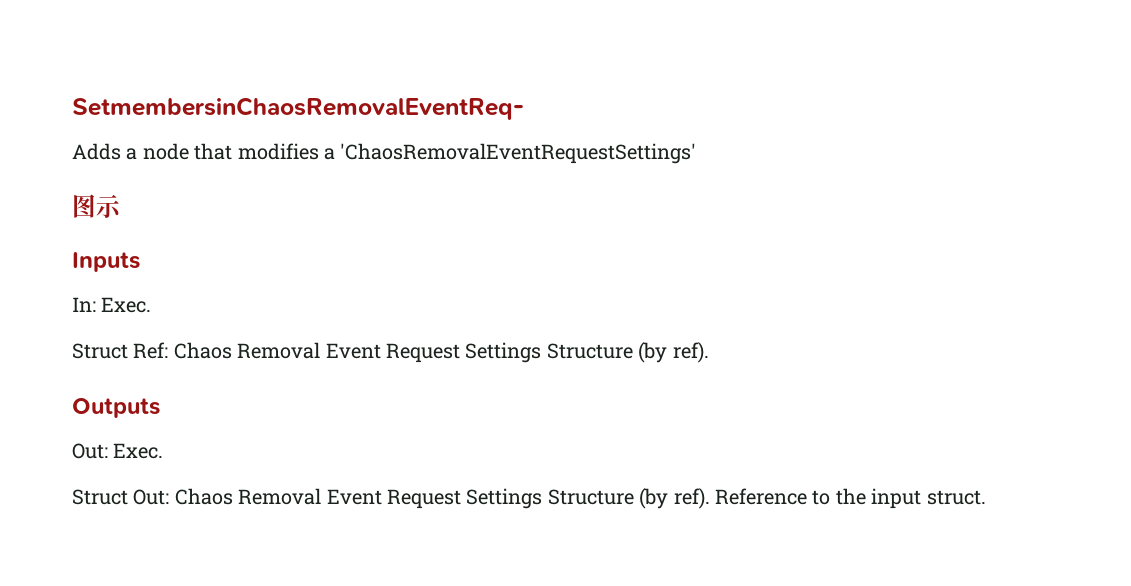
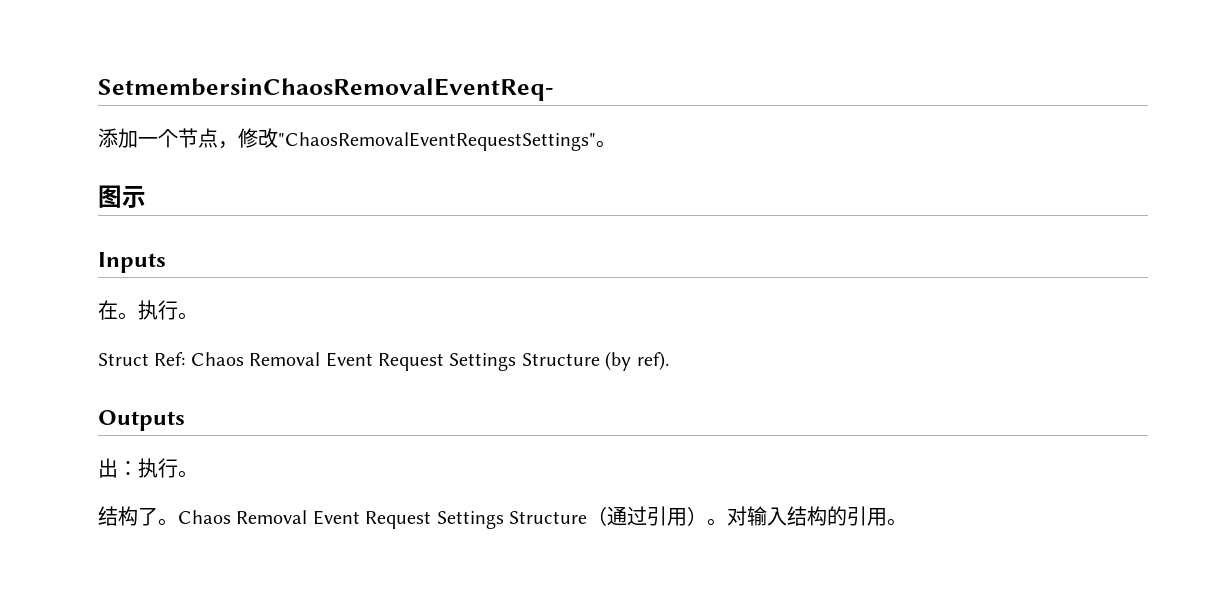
- Adds a node that modifies a 'ChaosRemovalEventRequestSettings'
+ 添加一个节点，修改"ChaosRemovalEventRequestSettings"。
- In: Exec.
+ 在。执行。
- Out: Exec.
- Struct Out: Chaos Removal Event Request Settings Structure (by ref). Reference to the input struct.
+ 出：执行。
+ 结构了。Chaos Removal Event Request Settings Structure（通过引用）。对输入结构的引用。

